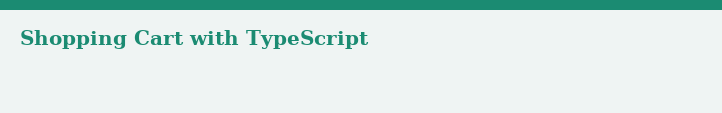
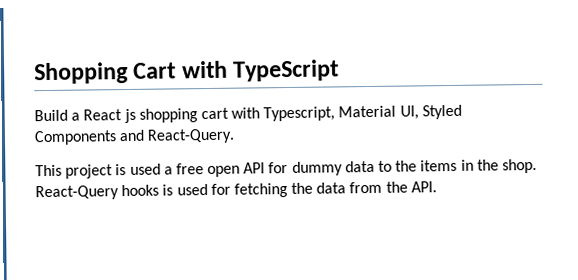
+ Build a React js shopping cart with Typescript, Material UI, Styled Components and React-Query.
+ This project is used a free open API for dummy data to the items in the shop. React-Query hooks is used for fetching the data from the API.

